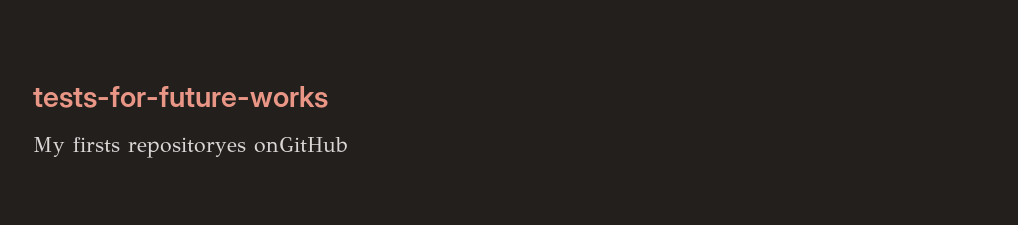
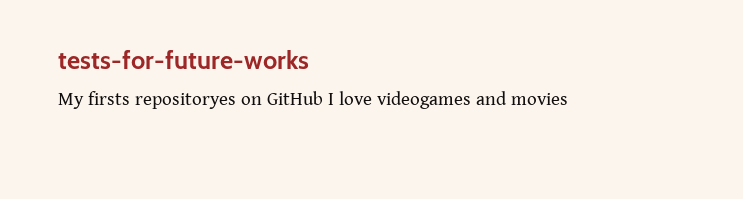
- My firsts repositoryes onGitHub
+ My firsts repositoryes on GitHub I love videogames and movies

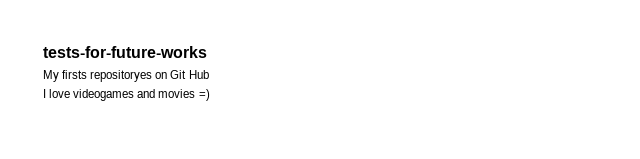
- My firsts repositoryes on GitHub I love videogames and movies
+ My firsts repositoryes on Git Hub
+ I love videogames and movies =)

